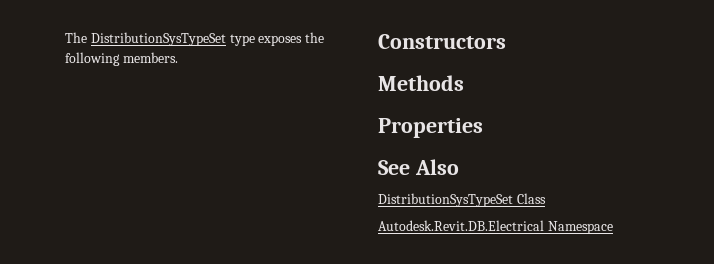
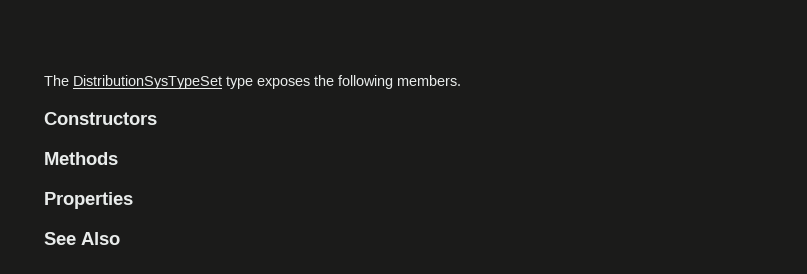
- DistributionSysTypeSet Class
- Autodesk.Revit.DB.Electrical Namespace

